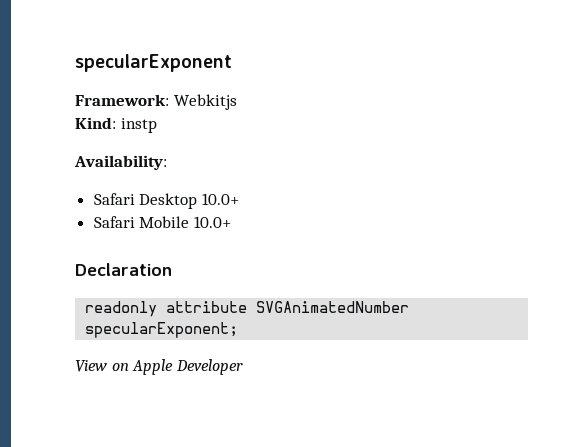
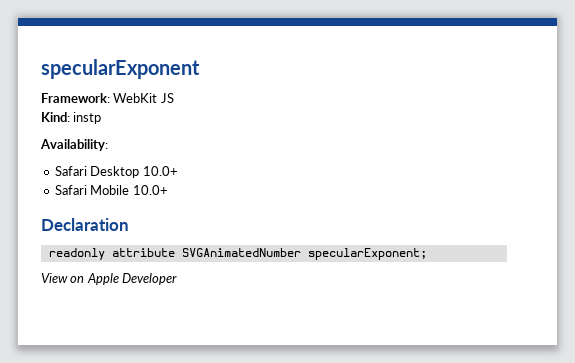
- Framework: Webkitjs
+ Framework: WebKit JS

